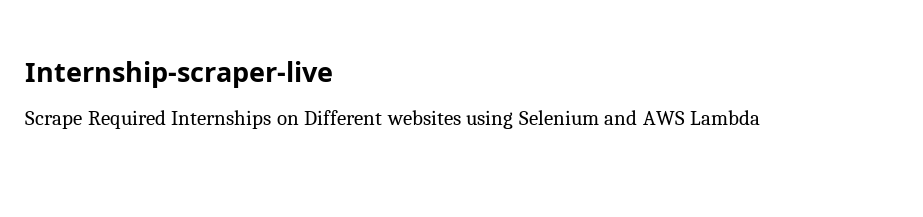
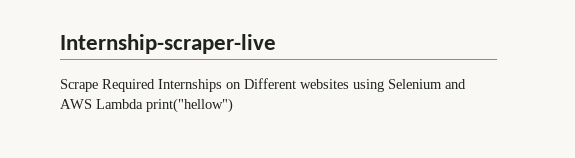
- Scrape Required Internships on Different websites using Selenium and AWS Lambda
+ Scrape Required Internships on Different websites using Selenium and AWS Lambda print("hellow")

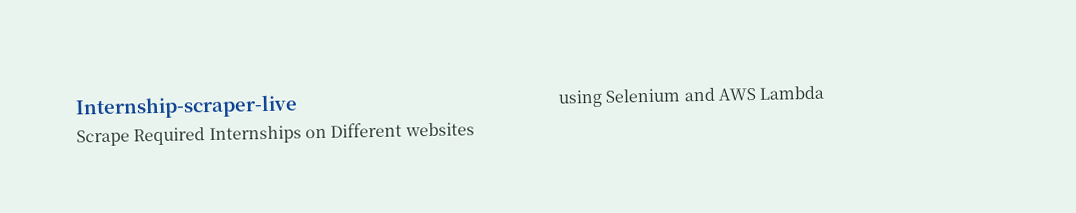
- Scrape Required Internships on Different websites using Selenium and AWS Lambda print("hellow")
+ Scrape Required Internships on Different websites using Selenium and AWS Lambda

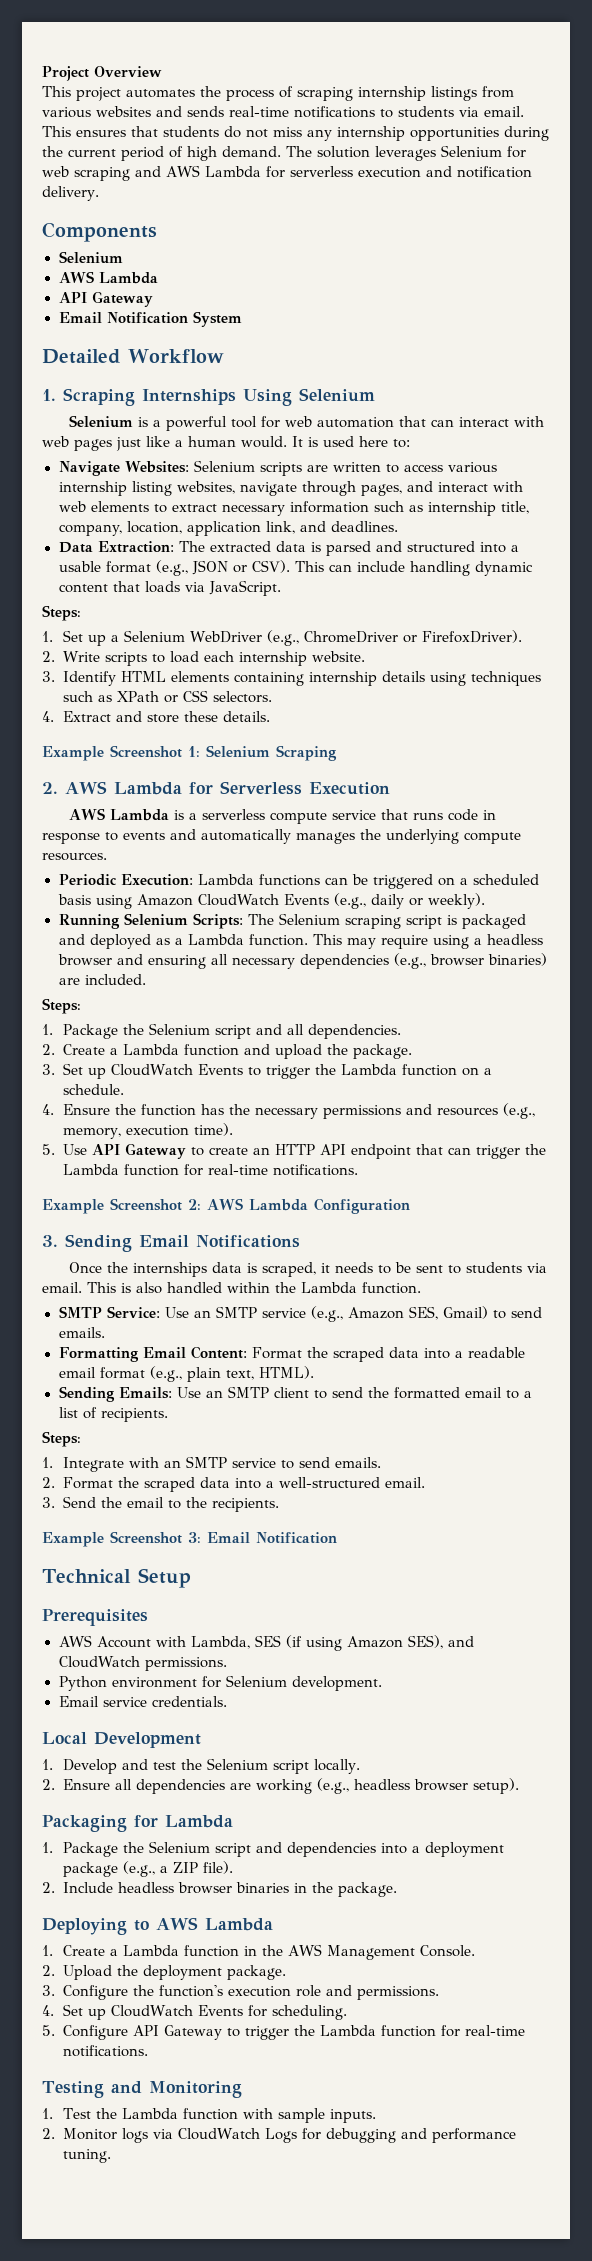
- Internship-scraper-live
- Scrape Required Internships on Different websites using Selenium and AWS Lambda
+ Project Overview
+ This project automates the process of scraping internship listings from various websites and sends real-time notifications to students via email. This ensures that students do not miss any internship opportunities during the current period of high demand. The solution leverages Selenium for web scraping and AWS Lambda for serverless execution and notification delivery.
+ Components
+ Selenium
+ AWS Lambda
+ API Gateway
+ Email Notification System
+ Detailed Workflow
+ 1. Scraping Internships Using Selenium
+ Selenium is a powerful tool for web automation that can interact with web pages just like a human would. It is used here to:
+ Navigate Websites: Selenium scripts are written to access various internship listing websites, navigate through pages, and interact with web elements to extract necessary information such as internship title, company, location, application link, and deadlines.
+ Data Extraction: The extracted data is parsed and structured into a usable format (e.g., JSON or CSV). This can include handling dynamic content that loads via JavaScript.
+ Steps:
+ 1. Set up a Selenium WebDriver (e.g., ChromeDriver or FirefoxDriver).
+ 2. Write scripts to load each internship website.
+ 3. Identify HTML elements containing internship details using techniques such as XPath or CSS selectors.
+ 4. Extract and store these details.
+ Example Screenshot 1: Selenium Scraping
+ 2. AWS Lambda for Serverless Execution
+ AWS Lambda is a serverless compute service that runs code in response to events and automatically manages the underlying compute resources.
+ Periodic Execution: Lambda functions can be triggered on a scheduled basis using Amazon CloudWatch Events (e.g., daily or weekly).
+ Running Selenium Scripts: The Selenium scraping script is packaged and deployed as a Lambda function. This may require using a headless browser and ensuring all necessary dependencies (e.g., browser binaries) are included.
+ Steps:
+ 1. Package the Selenium script and all dependencies.
+ 2. Create a Lambda function and upload the package.
+ 3. Set up CloudWatch Events to trigger the Lambda function on a schedule.
+ 4. Ensure the function has the necessary permissions and resources (e.g., memory, execution time).
+ 5. Use API Gateway to create an HTTP API endpoint that can trigger the Lambda function for real-time notifications.
+ Example Screenshot 2: AWS Lambda Configuration
+ 3. Sending Email Notifications
+ Once the internships data is scraped, it needs to be sent to students via email. This is also handled within the Lambda function.
+ SMTP Service: Use an SMTP service (e.g., Amazon SES, Gmail) to send emails.
+ Formatting Email Content: Format the scraped data into a readable email format (e.g., plain text, HTML).
+ Sending Emails: Use an SMTP client to send the formatted email to a list of recipients.
+ Steps:
+ 1. Integrate with an SMTP service to send emails.
+ 2. Format the scraped data into a well-structured email.
+ 3. Send the email to the recipients.
+ Example Screenshot 3: Email Notification
+ Technical Setup
+ Prerequisites
+ AWS Account with Lambda, SES (if using Amazon SES), and CloudWatch permissions.
+ Python environment for Selenium development.
+ Email service credentials.
+ Local Development
+ 1. Develop and test the Selenium script locally.
+ 2. Ensure all dependencies are working (e.g., headless browser setup).
+ Packaging for Lambda
+ 1. Package the Selenium script and dependencies into a deployment package (e.g., a ZIP file).
+ 2. Include headless browser binaries in the package.
+ Deploying to AWS Lambda
+ 1. Create a Lambda function in the AWS Management Console.
+ 2. Upload the deployment package.
+ 3. Configure the function's execution role and permissions.
+ 4. Set up CloudWatch Events for scheduling.
+ 5. Configure API Gateway to trigger the Lambda function for real-time notifications.
+ Testing and Monitoring
+ 1. Test the Lambda function with sample inputs.
+ 2. Monitor logs via CloudWatch Logs for debugging and performance tuning.

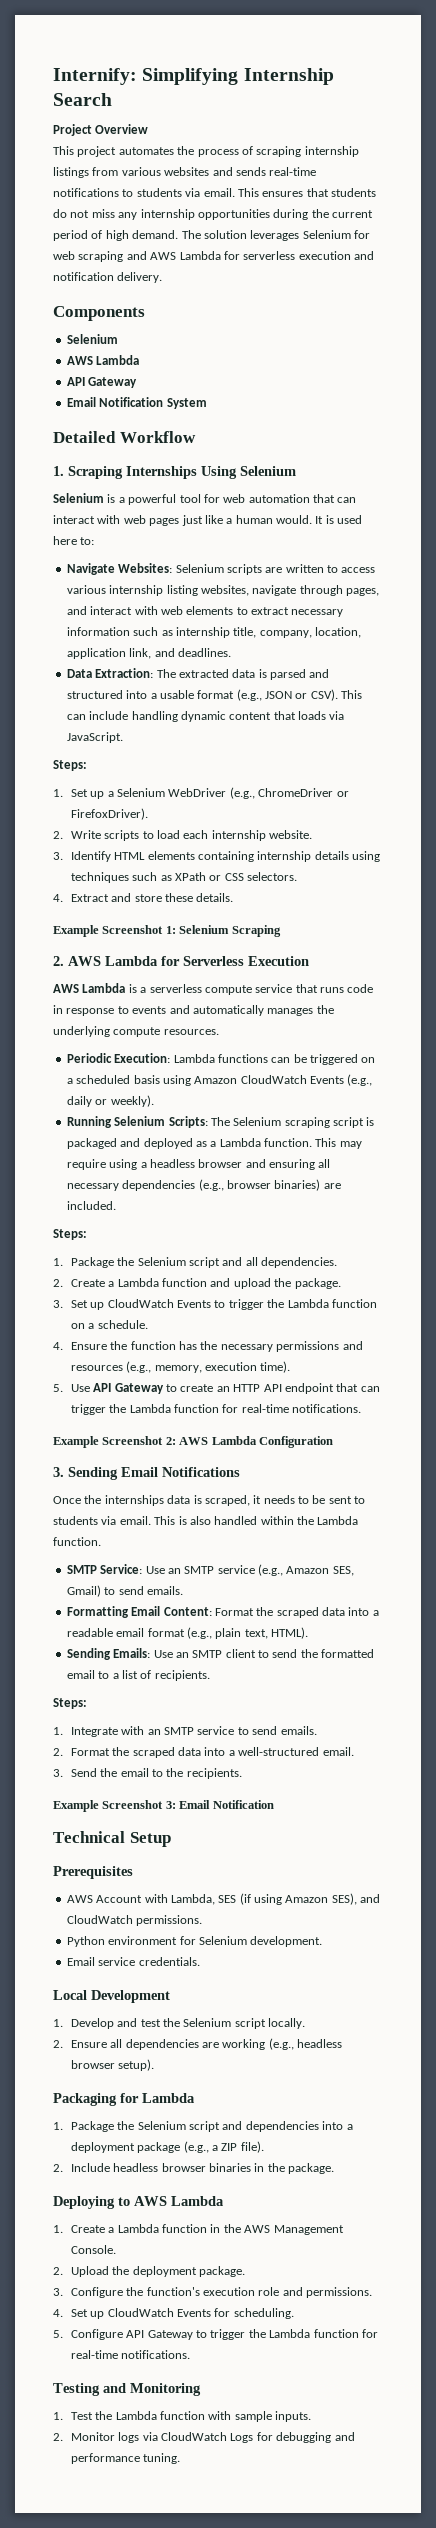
+ Internify: Simplifying Internship Search

